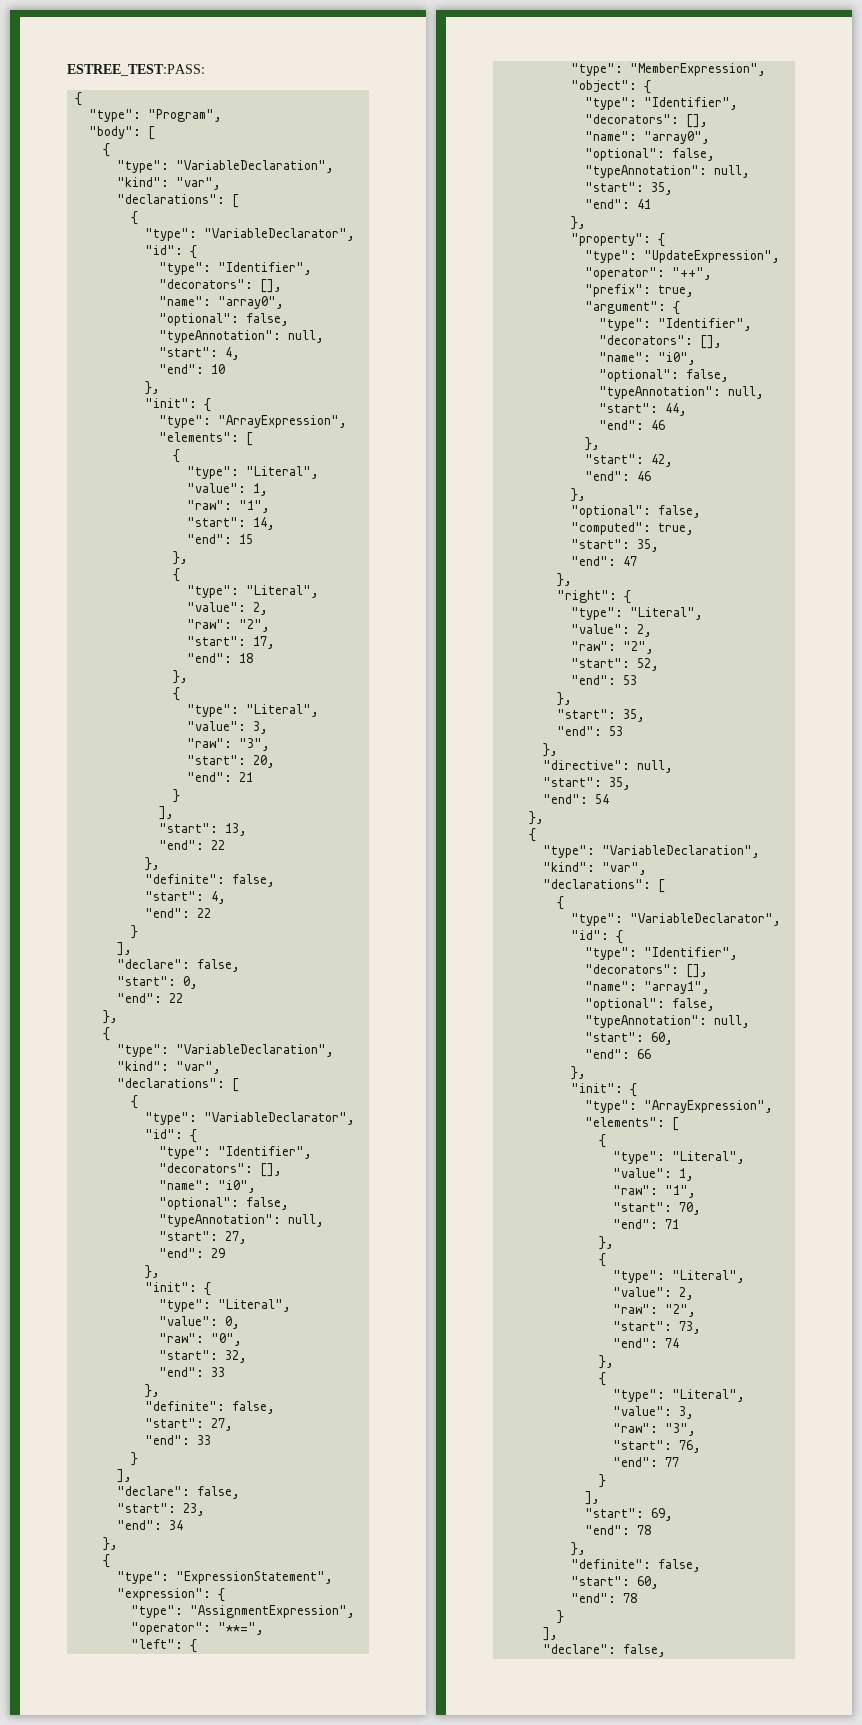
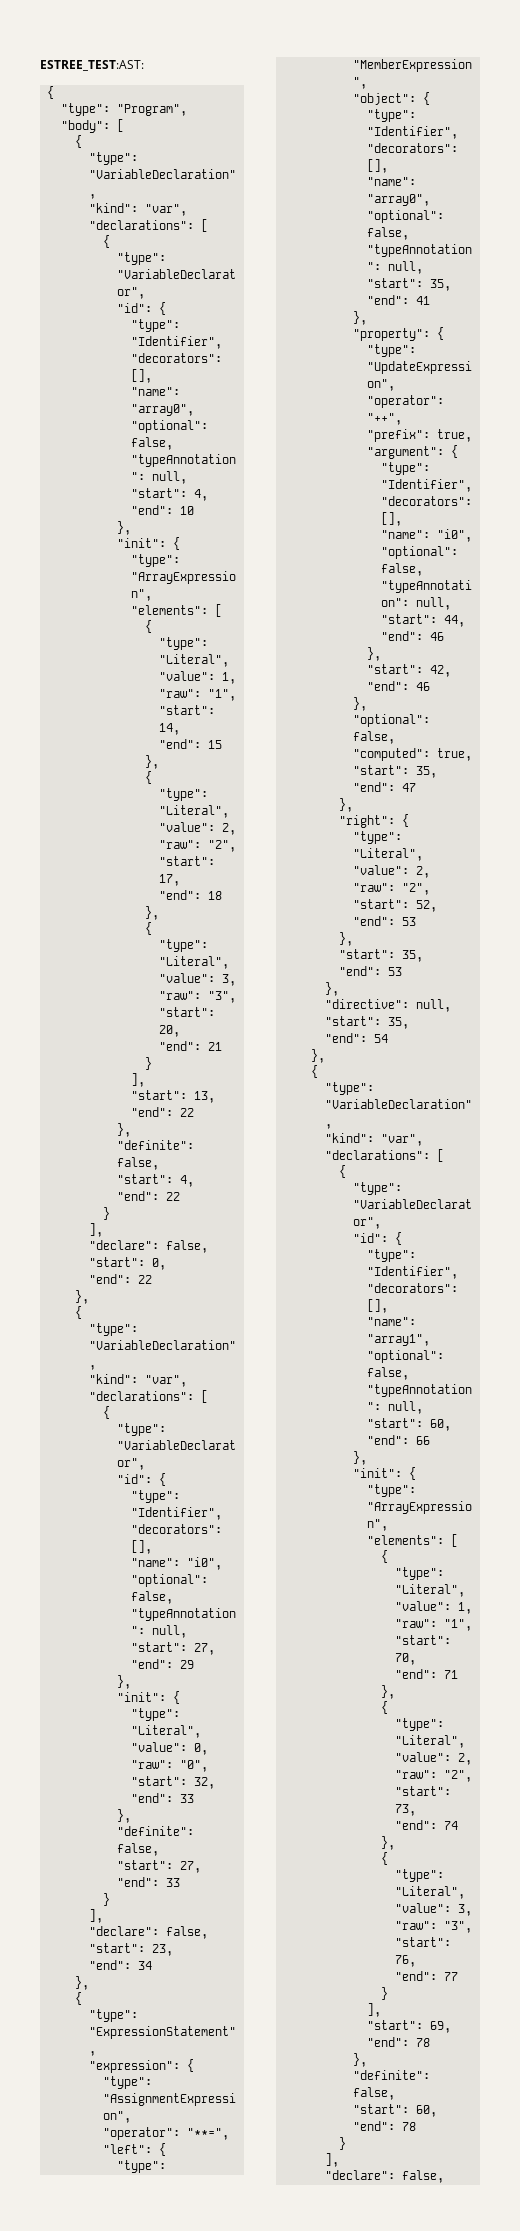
- ESTREE_TEST:PASS:
+ ESTREE_TEST:AST:

